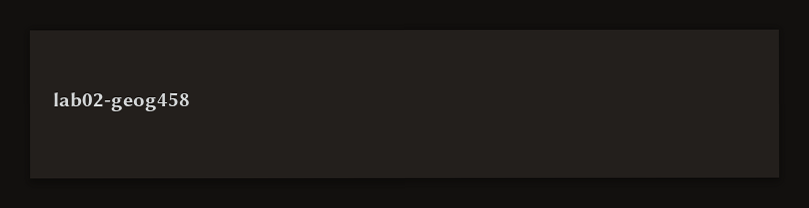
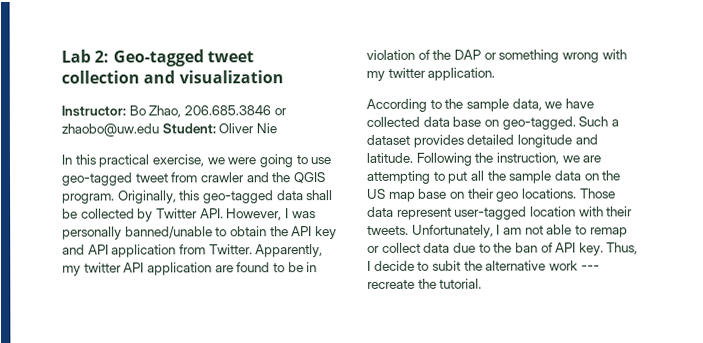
- lab02-geog458
+ Lab 2: Geo-tagged tweet collection and visualization
+ Instructor: Bo Zhao, 206.685.3846 or zhaobo@uw.edu Student: Oliver Nie
+ In this practical exercise, we were going to use geo-tagged tweet from crawler and the QGIS program. Originally, this geo-tagged data shall be collected by Twitter API. However, I was personally banned/unable to obtain the API key and API application from Twitter. Apparently, my twitter API application are found to be in violation of the DAP or something wrong with my twitter application.
+ According to the sample data, we have collected data base on geo-tagged. Such a dataset provides detailed longitude and latitude. Following the instruction, we are attempting to put all the sample data on the US map base on their geo locations. Those data represent user-tagged location with their tweets. Unfortunately, I am not able to remap or collect data due to the ban of API key. Thus, I decide to subit the alternative work --- recreate the tutorial.

